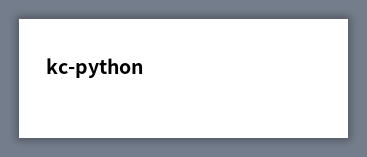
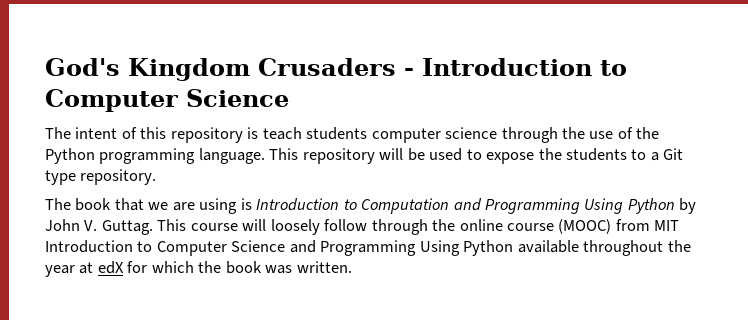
- kc-python
+ God's Kingdom Crusaders - Introduction to Computer Science
+ The intent of this repository is teach students computer science through the use of the Python programming language. This repository will be used to expose the students to a Git type repository.
+ The book that we are using is Introduction to Computation and Programming Using Python by John V. Guttag. This course will loosely follow through the online course (MOOC) from MIT Introduction to Computer Science and Programming Using Python available throughout the year at edX for which the book was written.

